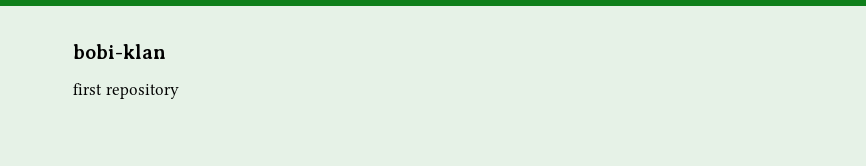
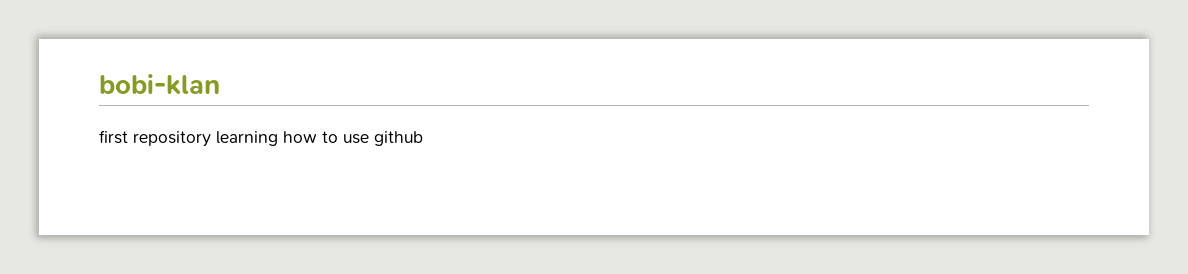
- first repository
+ first repository learning how to use github

